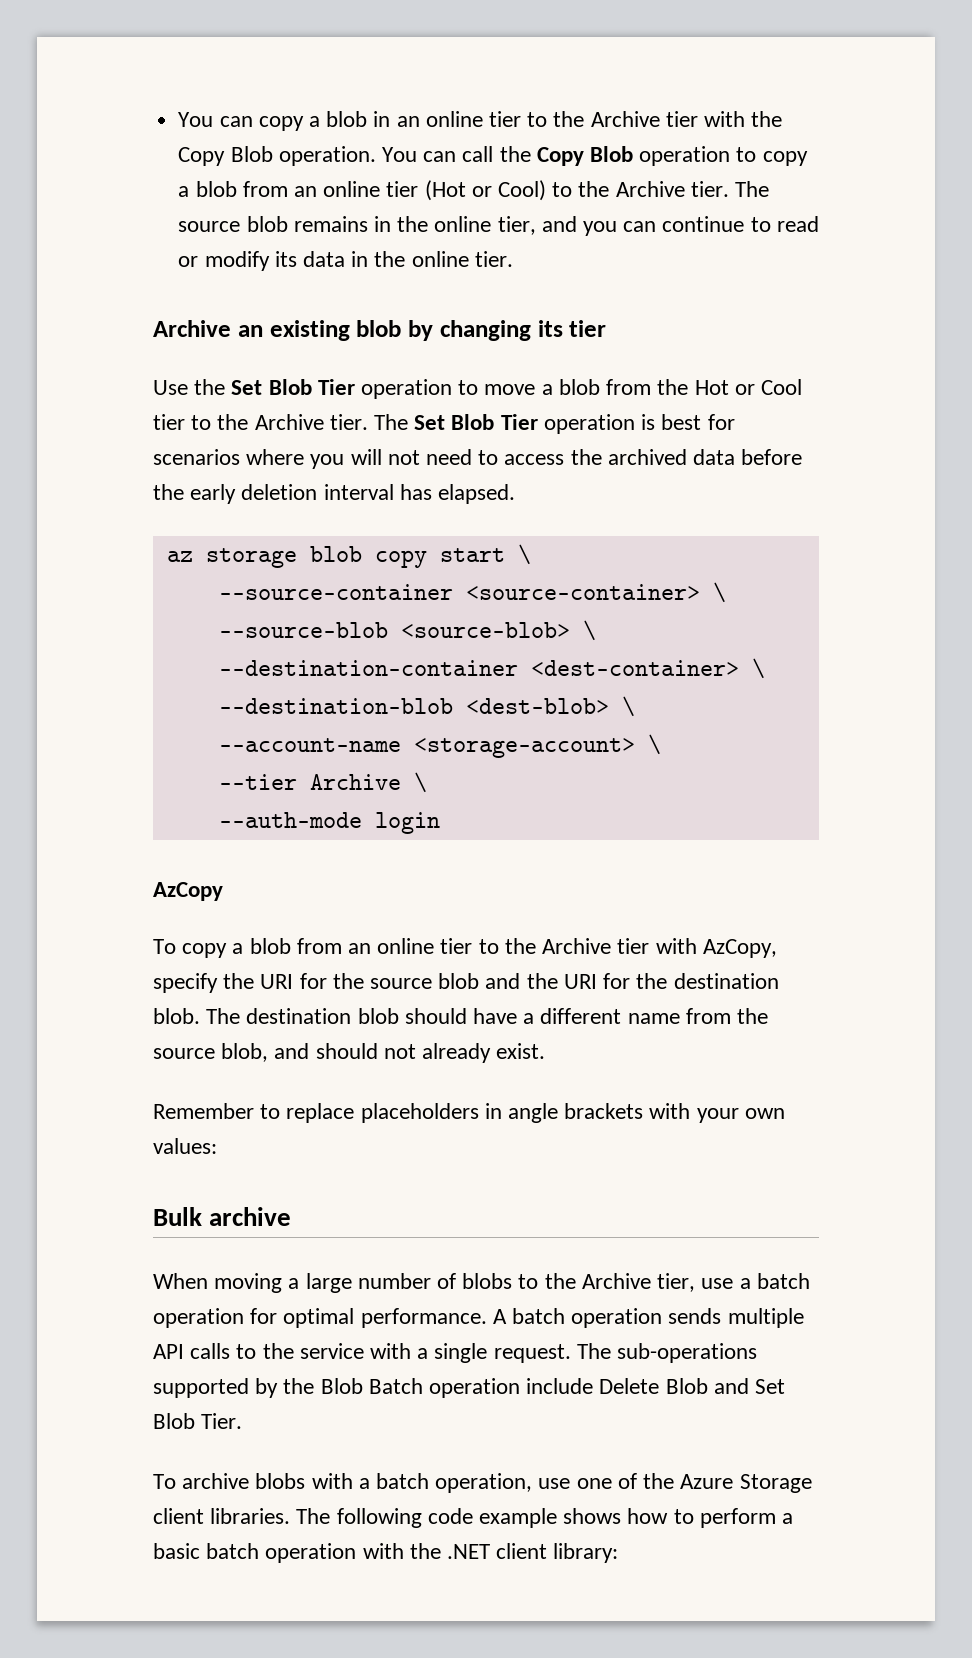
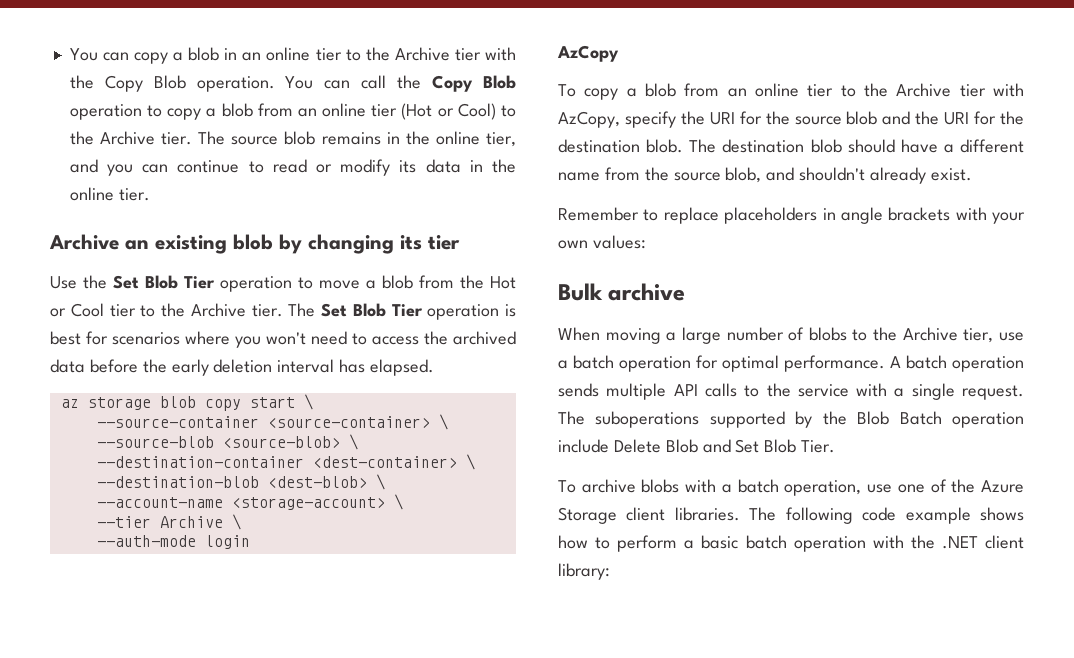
- The Set Blob Tier operation is best for scenarios where you will not need to access the archived data before the early deletion interval has elapsed.
+ The Set Blob Tier operation is best for scenarios where you won't need to access the archived data before the early deletion interval has elapsed.
- The destination blob should have a different name from the source blob, and should not already exist.
+ The destination blob should have a different name from the source blob, and shouldn't already exist.
- The sub-operations supported by the Blob Batch operation include Delete Blob and Set Blob Tier.
+ The suboperations supported by the Blob Batch operation include Delete Blob and Set Blob Tier.

